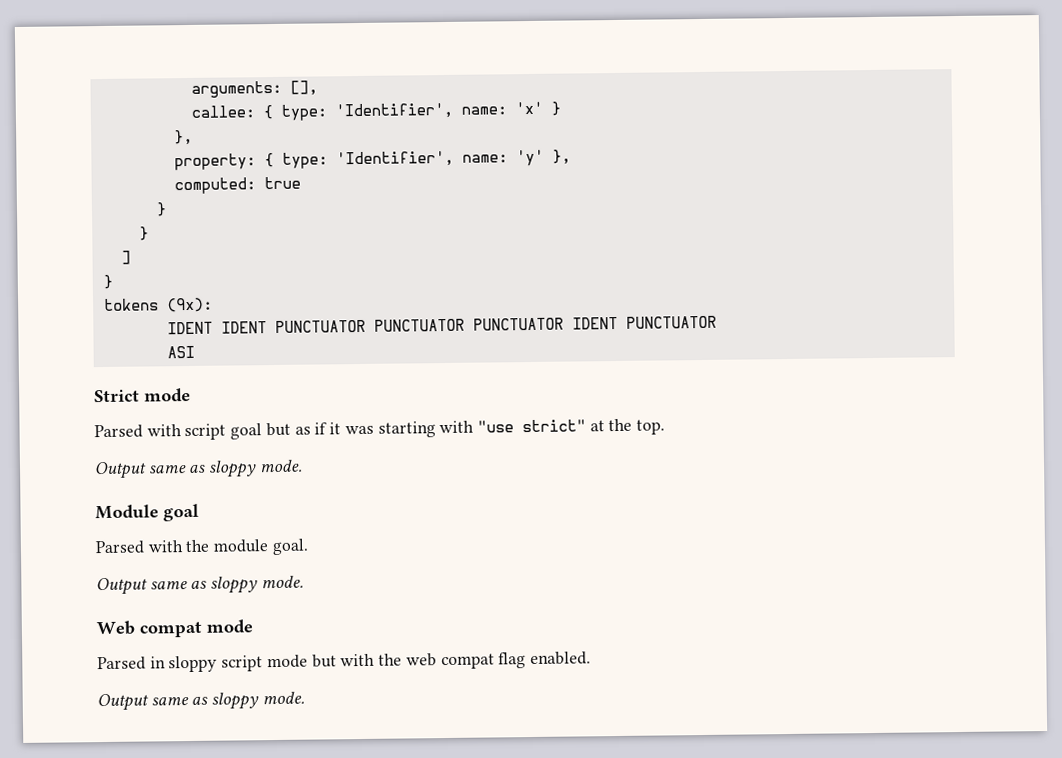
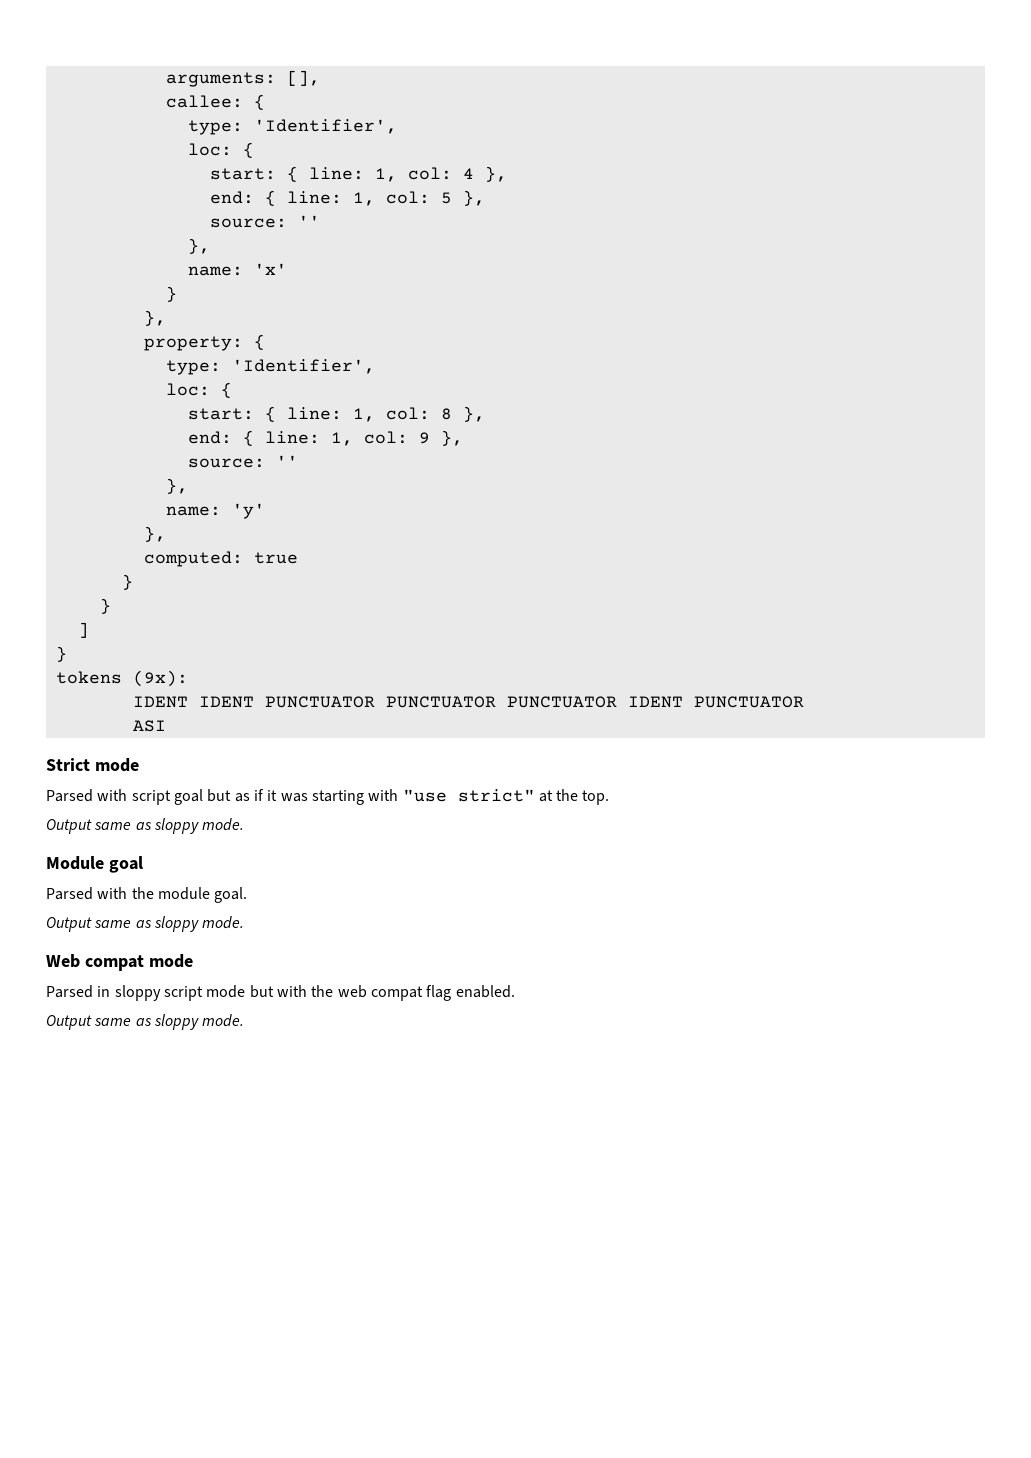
- callee: { type: 'Identifier', name: 'x' }
+ callee: {
+ type: 'Identifier',
+ loc: {
+ start: { line: 1, col: 4 },
+ end: { line: 1, col: 5 },
+ source: ''
+ },
+ name: 'x'
+ }
- property: { type: 'Identifier', name: 'y' },
+ property: {
+ type: 'Identifier',
+ loc: {
+ start: { line: 1, col: 8 },
+ end: { line: 1, col: 9 },
+ source: ''
+ },
+ name: 'y'
+ },

